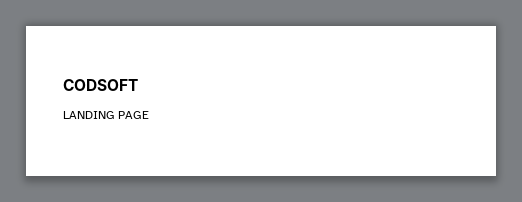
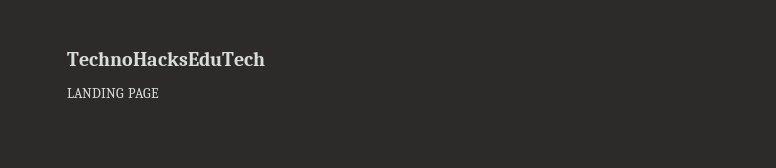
- CODSOFT
+ TechnoHacksEduTech

